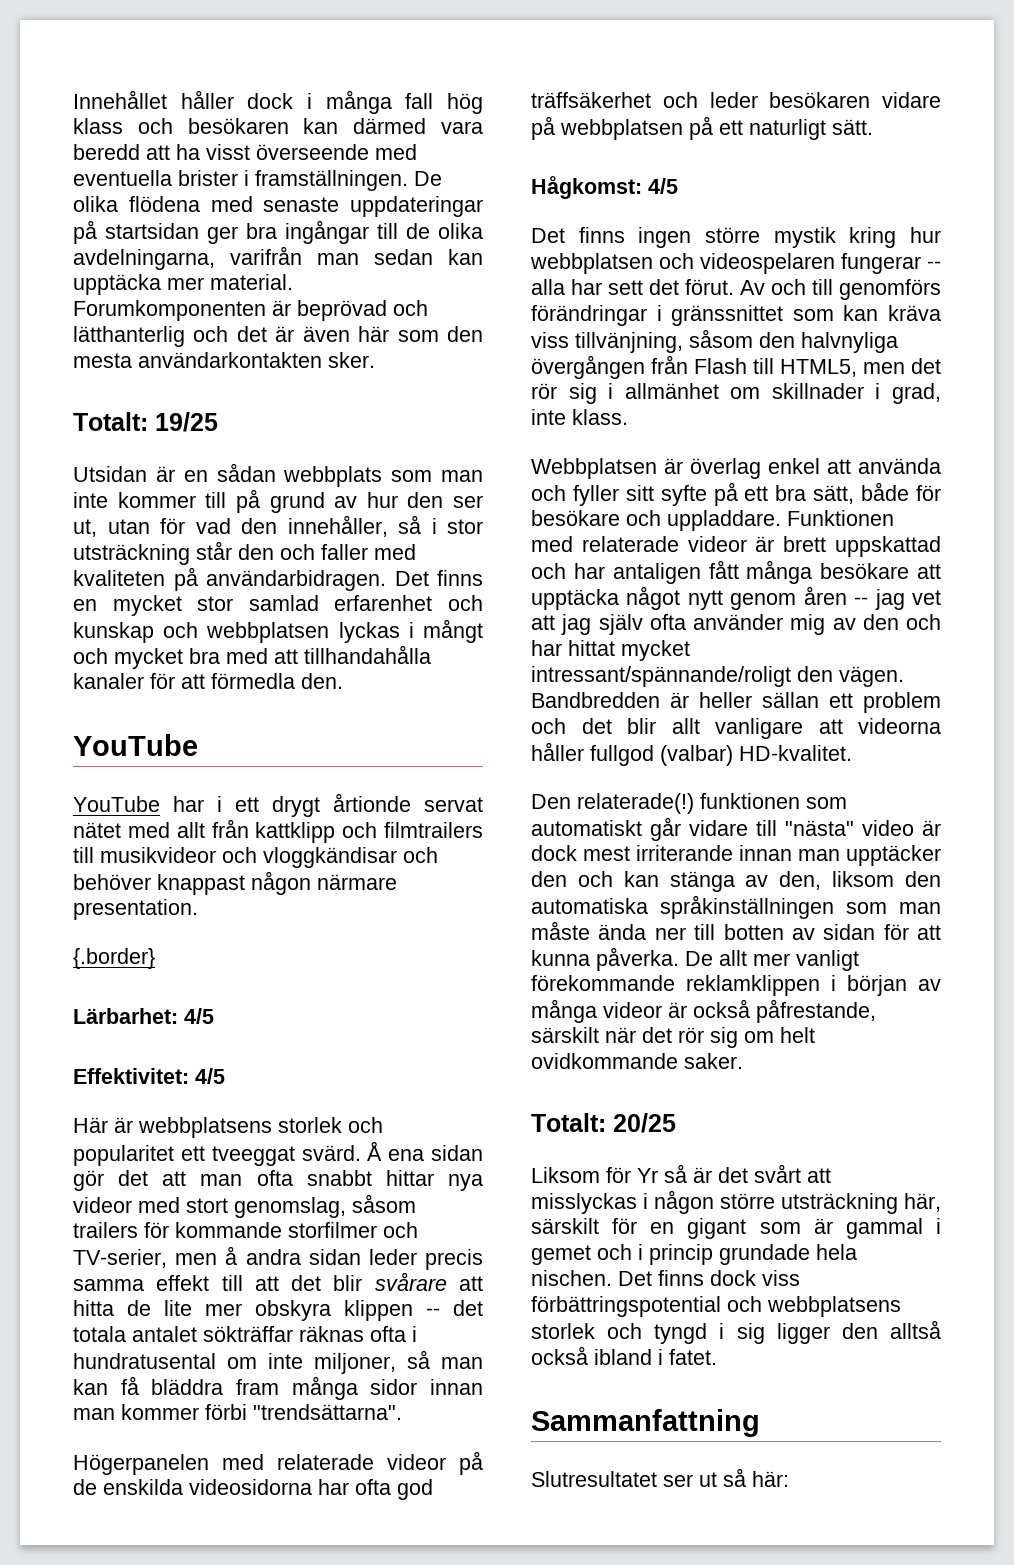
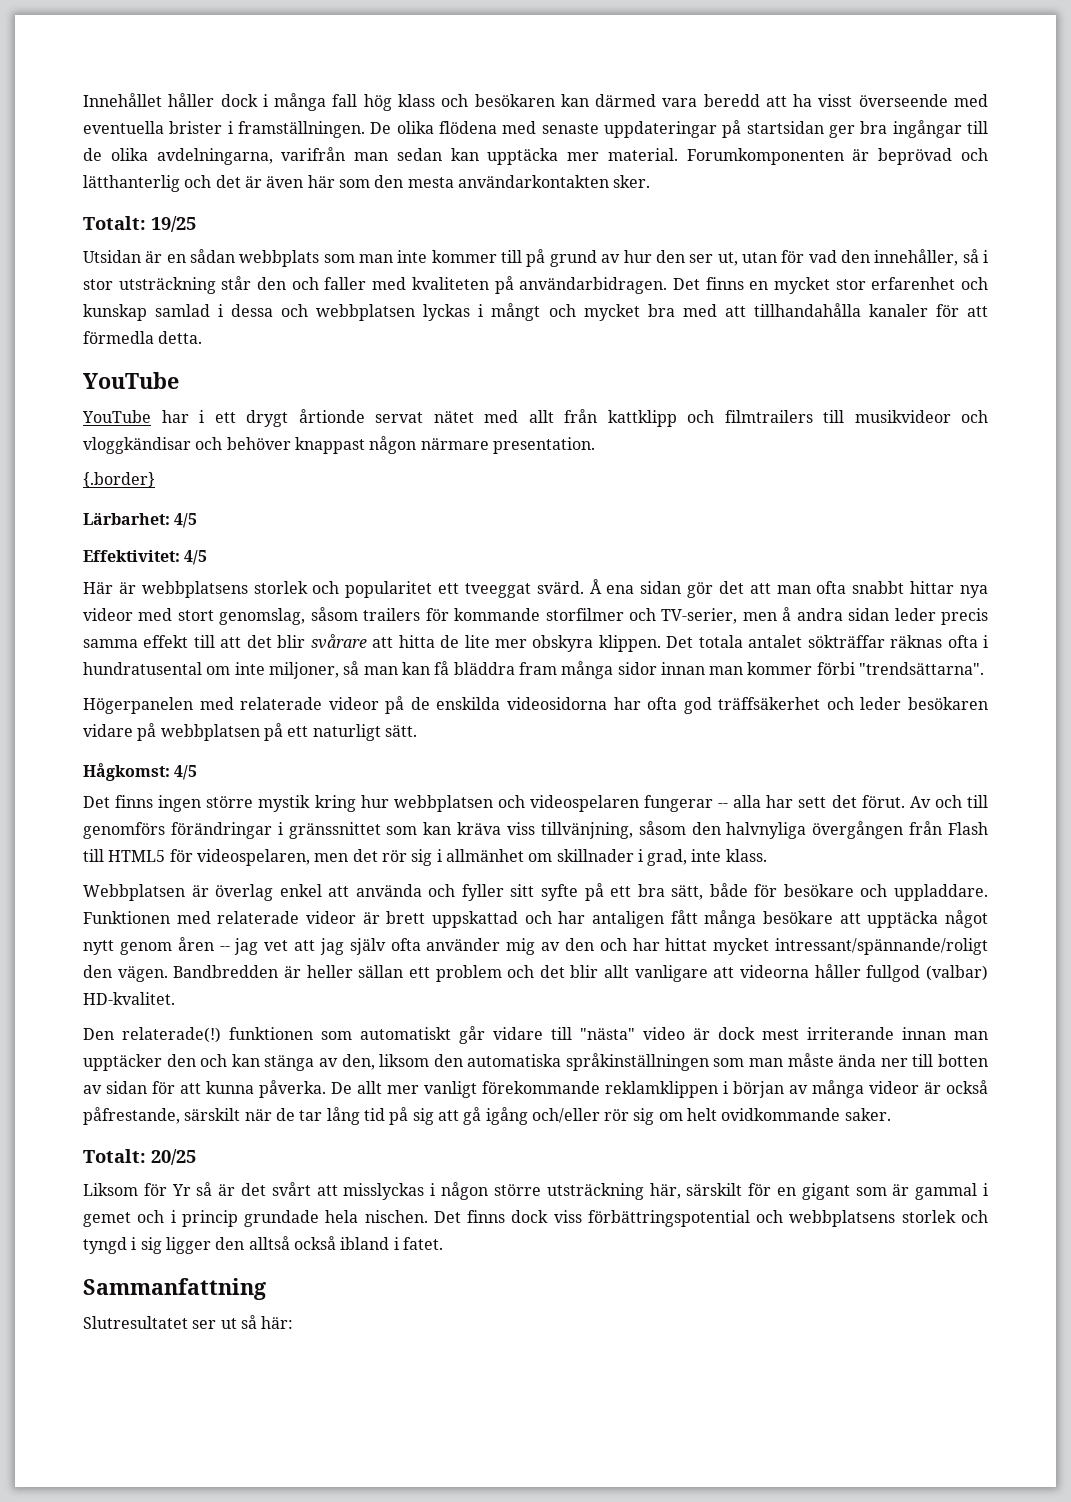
- Det finns en mycket stor samlad erfarenhet och kunskap och webbplatsen lyckas i mångt och mycket bra med att tillhandahålla kanaler för att förmedla den.
+ Det finns en mycket stor erfarenhet och kunskap samlad i dessa och webbplatsen lyckas i mångt och mycket bra med att tillhandahålla kanaler för att förmedla detta.
- Å ena sidan gör det att man ofta snabbt hittar nya videor med stort genomslag, såsom trailers för kommande storfilmer och TV-serier, men å andra sidan leder precis samma effekt till att det blir svårare att hitta de lite mer obskyra klippen -- det totala antalet sökträffar räknas ofta i hundratusental om inte miljoner, så man kan få bläddra fram många sidor innan man kommer förbi "trendsättarna".
+ Å ena sidan gör det att man ofta snabbt hittar nya videor med stort genomslag, såsom trailers för kommande storfilmer och TV-serier, men å andra sidan leder precis samma effekt till att det blir svårare att hitta de lite mer obskyra klippen. Det totala antalet sökträffar räknas ofta i hundratusental om inte miljoner, så man kan få bläddra fram många sidor innan man kommer förbi "trendsättarna".
- Av och till genomförs förändringar i gränssnittet som kan kräva viss tillvänjning, såsom den halvnyliga övergången från Flash till HTML5, men det rör sig i allmänhet om skillnader i grad, inte klass.
+ Av och till genomförs förändringar i gränssnittet som kan kräva viss tillvänjning, såsom den halvnyliga övergången från Flash till HTML5 för videospelaren, men det rör sig i allmänhet om skillnader i grad, inte klass.
- De allt mer vanligt förekommande reklamklippen i början av många videor är också påfrestande, särskilt när det rör sig om helt ovidkommande saker.
+ De allt mer vanligt förekommande reklamklippen i början av många videor är också påfrestande, särskilt när de tar lång tid på sig att gå igång och/eller rör sig om helt ovidkommande saker.

